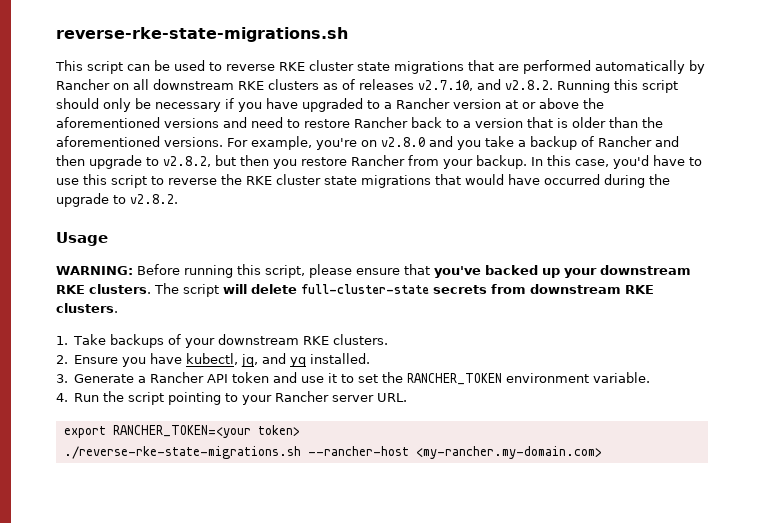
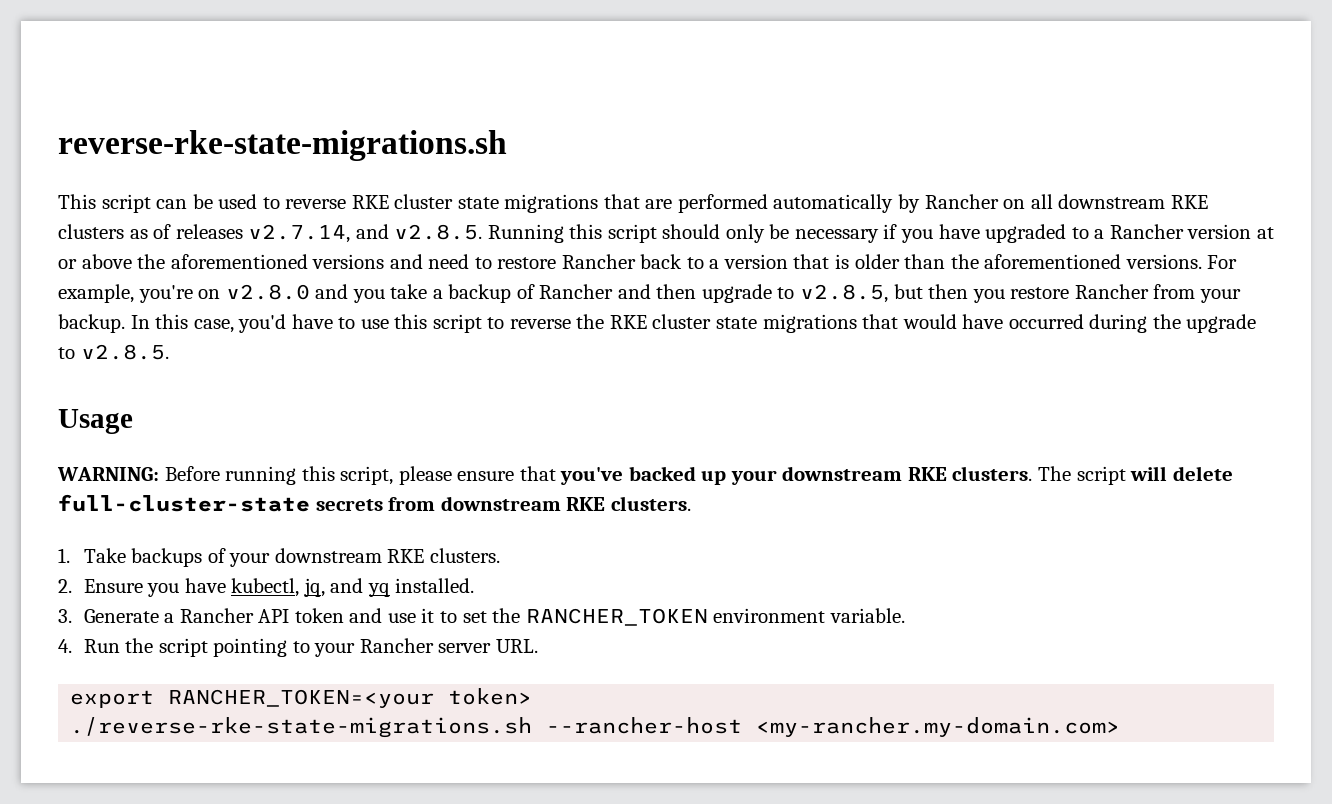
- This script can be used to reverse RKE cluster state migrations that are performed automatically by Rancher on all downstream RKE clusters as of releases v2.7.10, and v2.8.2. Running this script should only be necessary if you have upgraded to a Rancher version at or above the aforementioned versions and need to restore Rancher back to a version that is older than the aforementioned versions.
+ This script can be used to reverse RKE cluster state migrations that are performed automatically by Rancher on all downstream RKE clusters as of releases v2.7.14, and v2.8.5. Running this script should only be necessary if you have upgraded to a Rancher version at or above the aforementioned versions and need to restore Rancher back to a version that is older than the aforementioned versions.
- For example, you're on v2.8.0 and you take a backup of Rancher and then upgrade to v2.8.2, but then you restore Rancher from your backup.
+ For example, you're on v2.8.0 and you take a backup of Rancher and then upgrade to v2.8.5, but then you restore Rancher from your backup.
- In this case, you'd have to use this script to reverse the RKE cluster state migrations that would have occurred during the upgrade to v2.8.2.
+ In this case, you'd have to use this script to reverse the RKE cluster state migrations that would have occurred during the upgrade to v2.8.5.

